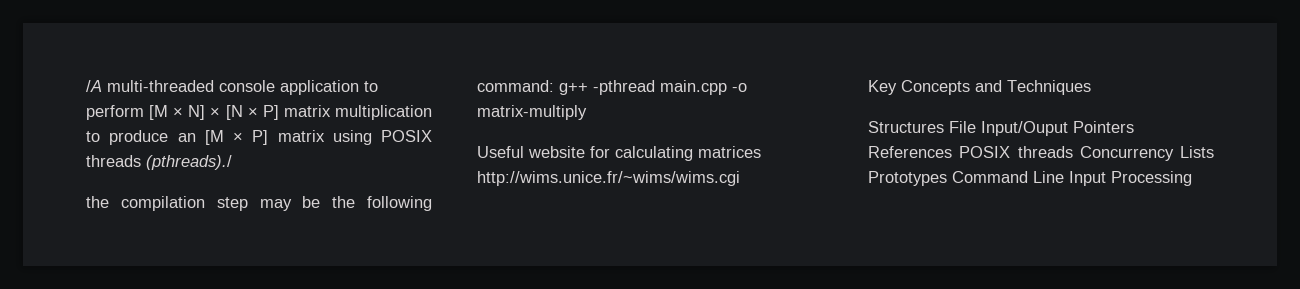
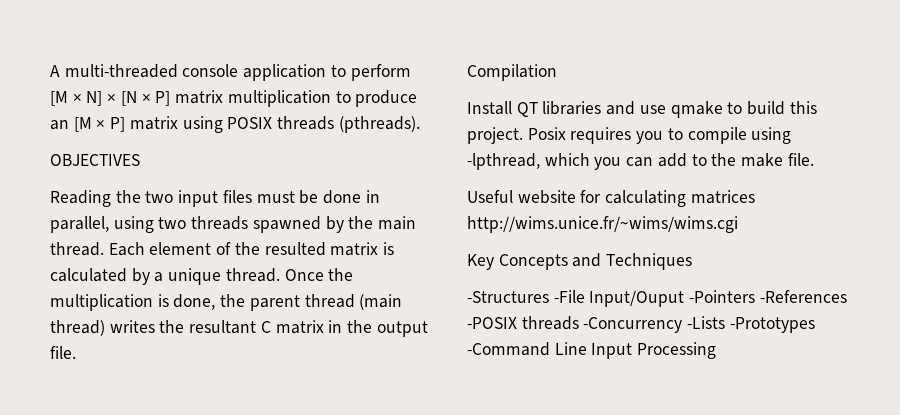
- /A multi-threaded console application to perform [M × N] × [N × P] matrix multiplication to produce an [M × P] matrix using POSIX threads (pthreads)./
- the compilation step may be the following command: g++ -pthread main.cpp -o matrix-multiply
+ A multi-threaded console application to perform [M × N] × [N × P] matrix multiplication to produce an [M × P] matrix using POSIX threads (pthreads).
+ OBJECTIVES
+ Reading the two input files must be done in parallel, using two threads spawned by the main thread. Each element of the resulted matrix is calculated by a unique thread. Once the multiplication is done, the parent thread (main thread) writes the resultant C matrix in the output file.
+ Compilation
+ Install QT libraries and use qmake to build this project. Posix requires you to compile using -lpthread, which you can add to the make file.
- Structures File Input/Ouput Pointers References POSIX threads Concurrency Lists Prototypes Command Line Input Processing
+ -Structures -File Input/Ouput -Pointers -References -POSIX threads -Concurrency -Lists -Prototypes -Command Line Input Processing

